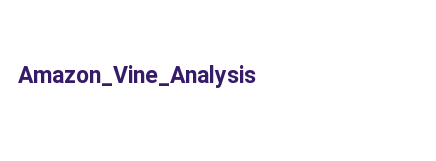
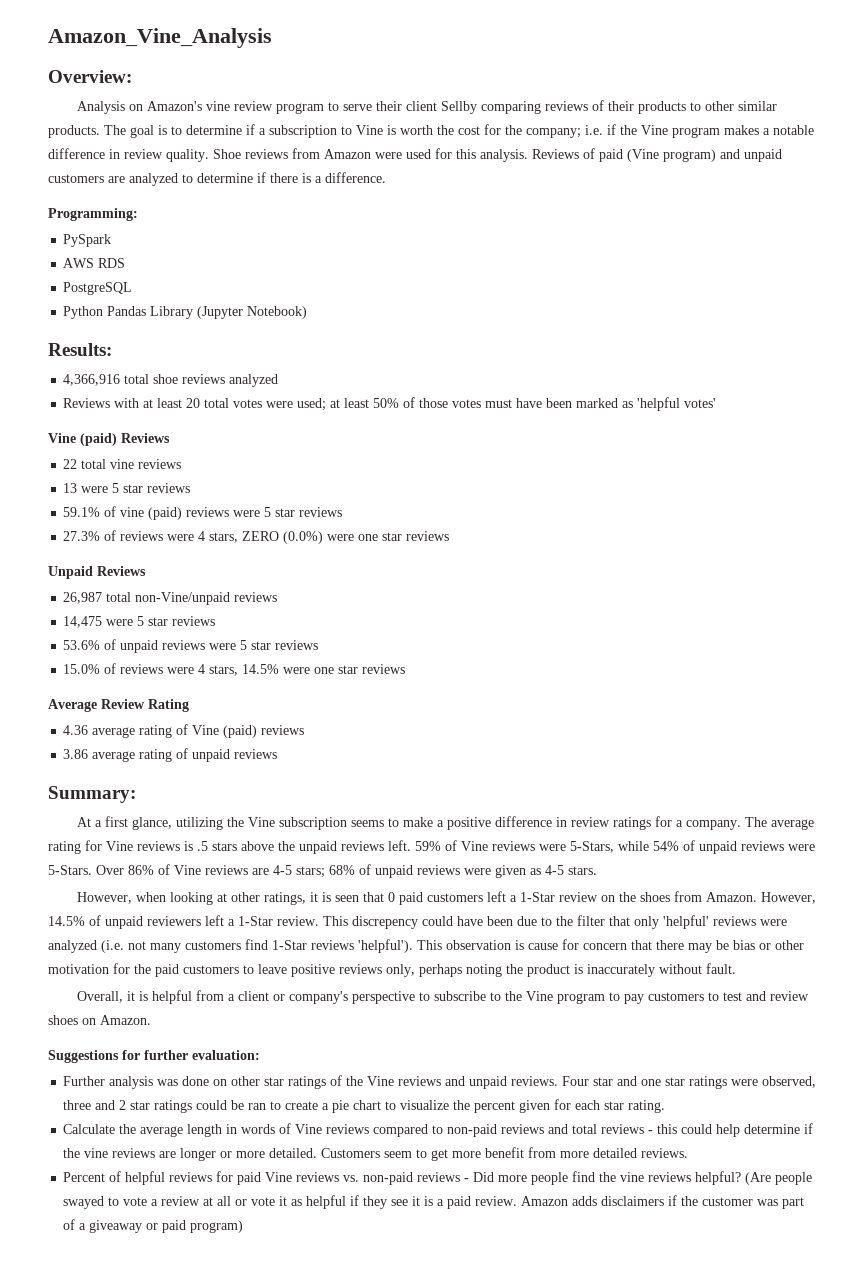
+ Overview:
+ Analysis on Amazon's vine review program to serve their client Sellby comparing reviews of their products to other similar products. The goal is to determine if a subscription to Vine is worth the cost for the company; i.e. if the Vine program makes a notable difference in review quality. Shoe reviews from Amazon were used for this analysis. Reviews of paid (Vine program) and unpaid customers are analyzed to determine if there is a difference.
+ Programming:
+ PySpark
+ AWS RDS
+ PostgreSQL
+ Python Pandas Library (Jupyter Notebook)
+ Results:
+ 4,366,916 total shoe reviews analyzed
+ Reviews with at least 20 total votes were used; at least 50% of those votes must have been marked as 'helpful votes'
+ Vine (paid) Reviews
+ 22 total vine reviews
+ 13 were 5 star reviews
+ 59.1% of vine (paid) reviews were 5 star reviews
+ 27.3% of reviews were 4 stars, ZERO (0.0%) were one star reviews
+ Unpaid Reviews
+ 26,987 total non-Vine/unpaid reviews
+ 14,475 were 5 star reviews
+ 53.6% of unpaid reviews were 5 star reviews
+ 15.0% of reviews were 4 stars, 14.5% were one star reviews
+ Average Review Rating
+ 4.36 average rating of Vine (paid) reviews
+ 3.86 average rating of unpaid reviews
+ Summary:
+ At a first glance, utilizing the Vine subscription seems to make a positive difference in review ratings for a company. The average rating for Vine reviews is .5 stars above the unpaid reviews left. 59% of Vine reviews were 5-Stars, while 54% of unpaid reviews were 5-Stars. Over 86% of Vine reviews are 4-5 stars; 68% of unpaid reviews were given as 4-5 stars.
+ However, when looking at other ratings, it is seen that 0 paid customers left a 1-Star review on the shoes from Amazon. However, 14.5% of unpaid reviewers left a 1-Star review. This discrepency could have been due to the filter that only 'helpful' reviews were analyzed (i.e. not many customers find 1-Star reviews 'helpful'). This observation is cause for concern that there may be bias or other motivation for the paid customers to leave positive reviews only, perhaps noting the product is inaccurately without fault.
+ Overall, it is helpful from a client or company's perspective to subscribe to the Vine program to pay customers to test and review shoes on Amazon.
+ Suggestions for further evaluation:
+ Further analysis was done on other star ratings of the Vine reviews and unpaid reviews. Four star and one star ratings were observed, three and 2 star ratings could be ran to create a pie chart to visualize the percent given for each star rating.
+ Calculate the average length in words of Vine reviews compared to non-paid reviews and total reviews - this could help determine if the vine reviews are longer or more detailed. Customers seem to get more benefit from more detailed reviews.
+ Percent of helpful reviews for paid Vine reviews vs. non-paid reviews - Did more people find the vine reviews helpful? (Are people swayed to vote a review at all or vote it as helpful if they see it is a paid review. Amazon adds disclaimers if the customer was part of a giveaway or paid program)

